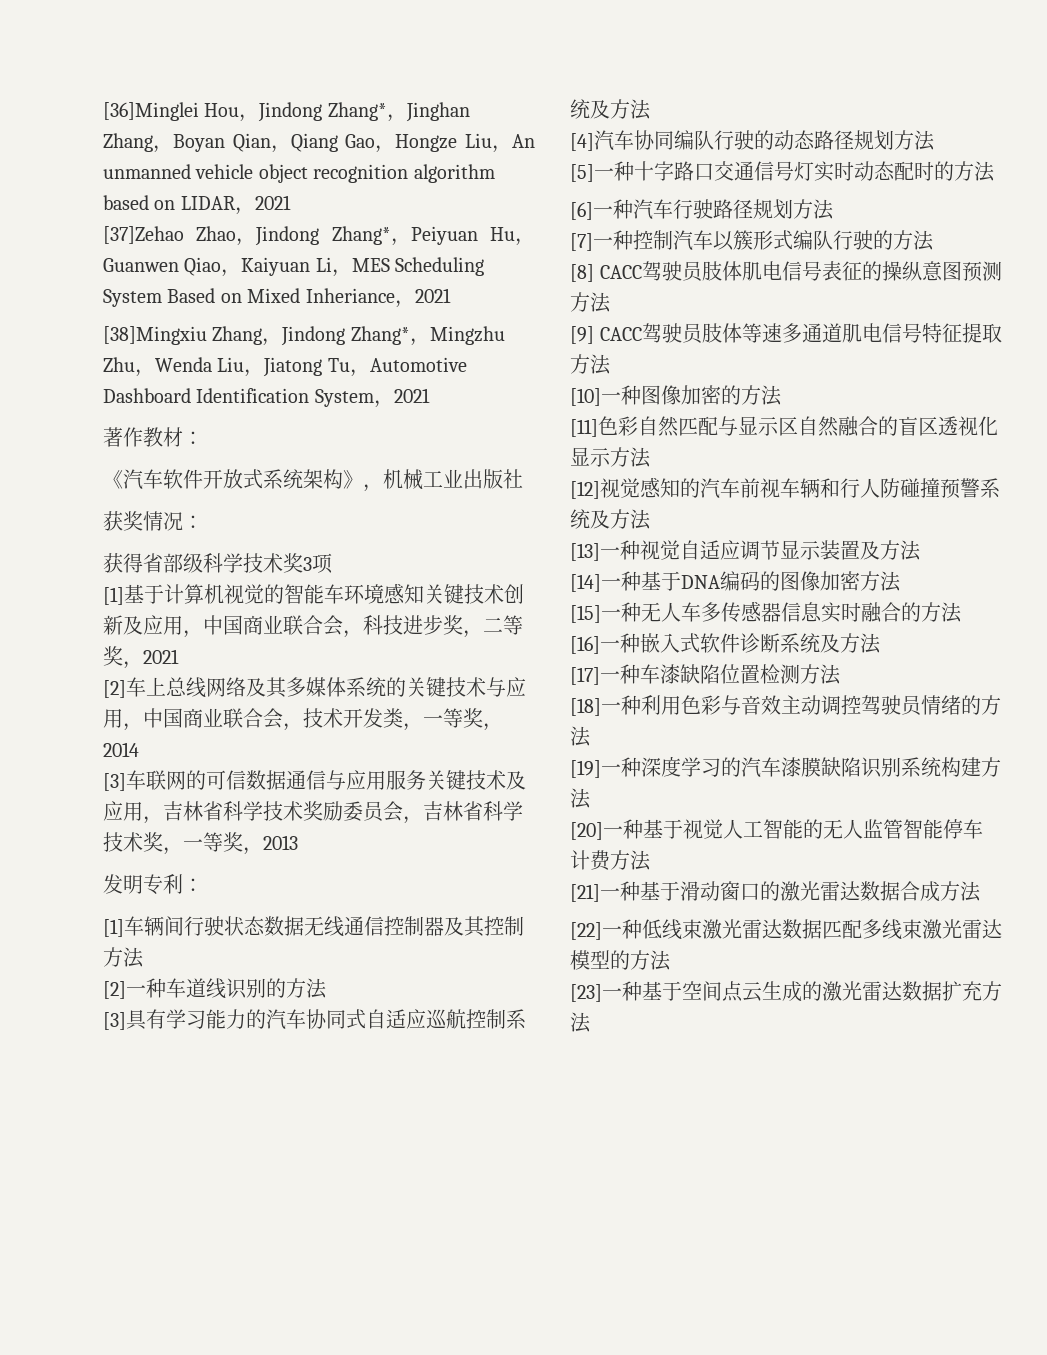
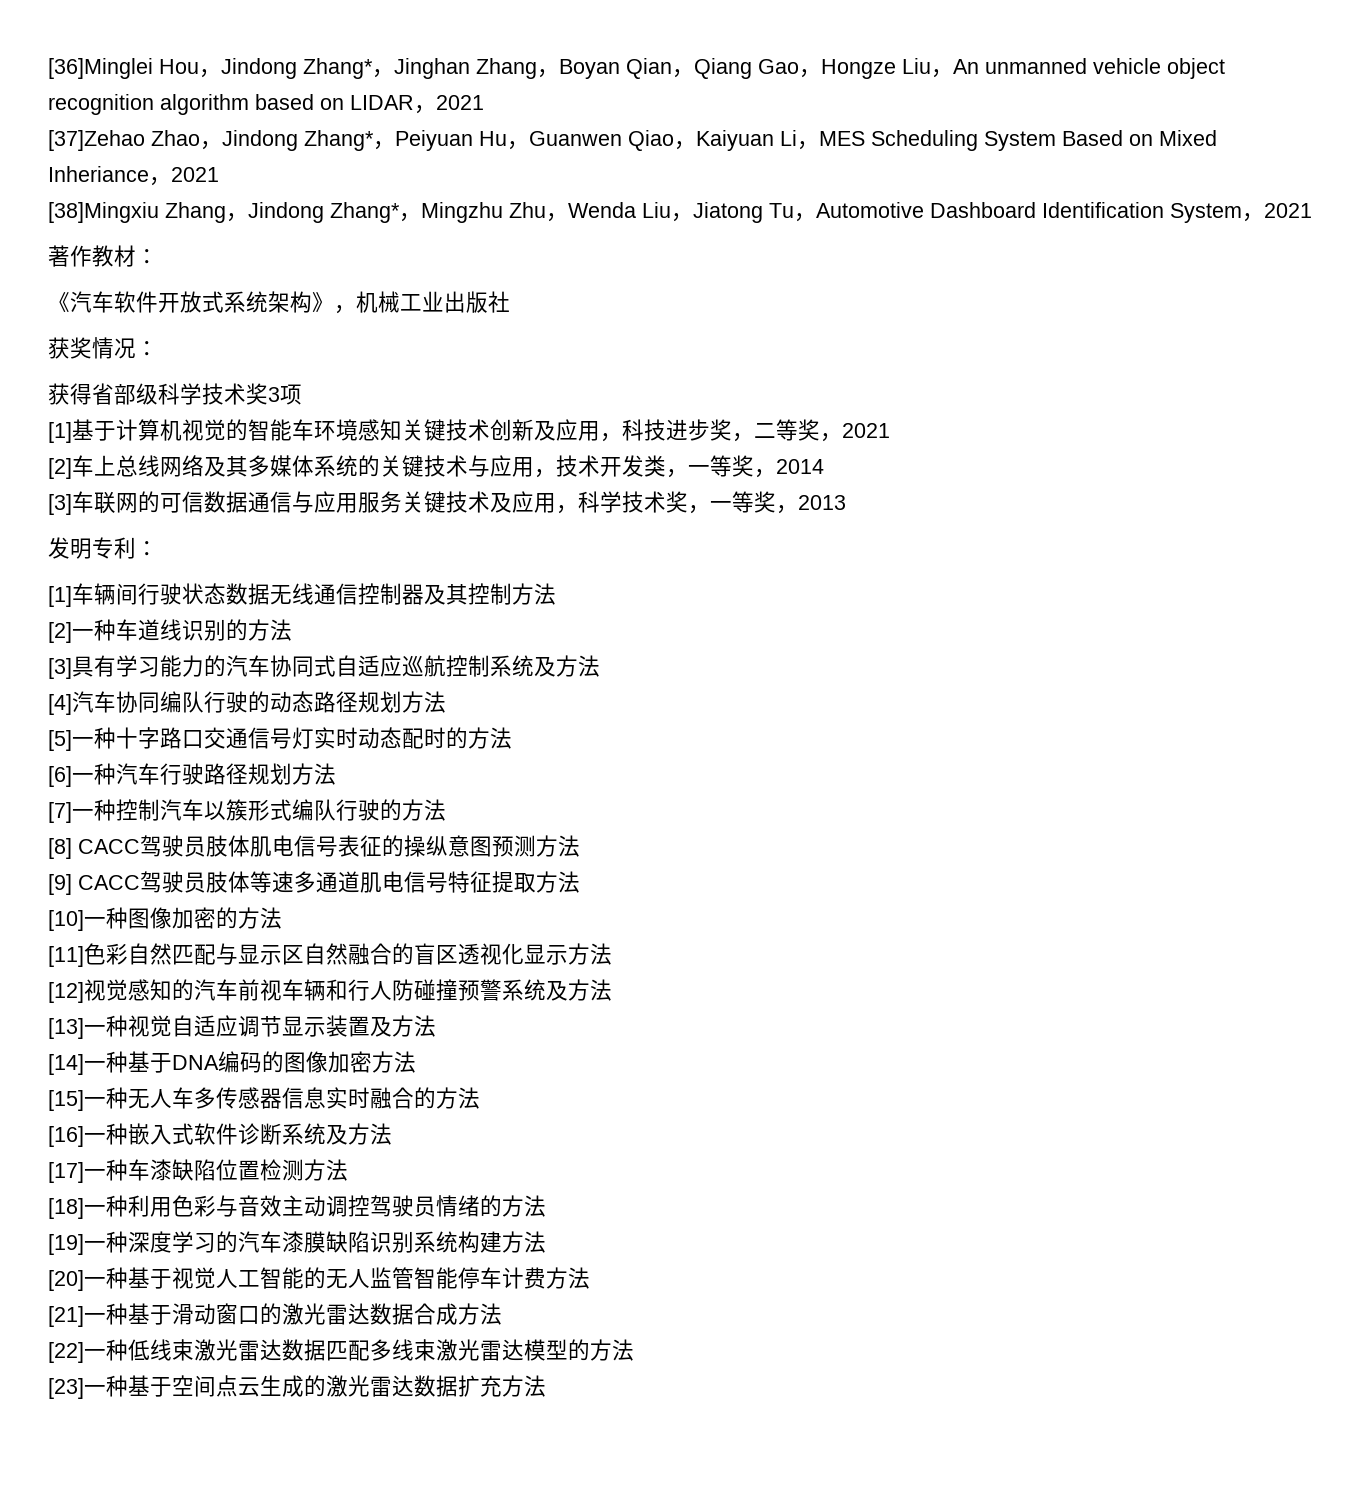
- [1]基于计算机视觉的智能车环境感知关键技术创新及应用，中国商业联合会，科技进步奖，二等奖，2021
+ [1]基于计算机视觉的智能车环境感知关键技术创新及应用，科技进步奖，二等奖，2021
- [2]车上总线网络及其多媒体系统的关键技术与应用，中国商业联合会，技术开发类，一等奖，2014
+ [2]车上总线网络及其多媒体系统的关键技术与应用，技术开发类，一等奖，2014
- [3]车联网的可信数据通信与应用服务关键技术及应用，吉林省科学技术奖励委员会，吉林省科学技术奖，一等奖，2013
+ [3]车联网的可信数据通信与应用服务关键技术及应用，科学技术奖，一等奖，2013

